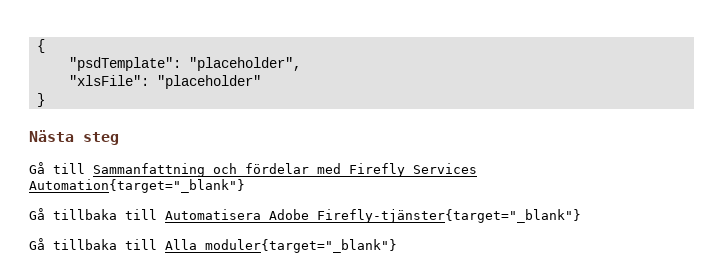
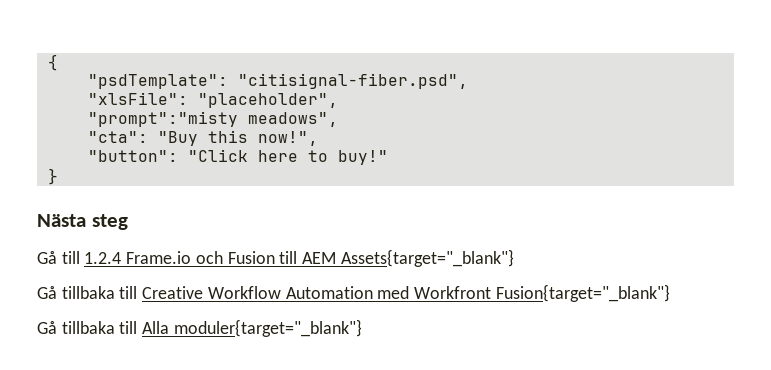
- "psdTemplate": "placeholder",
+ "psdTemplate": "citisignal-fiber.psd",
+ "xlsFile": "placeholder",
- "xlsFile": "placeholder"
+ "prompt":"misty meadows",
+ "cta": "Buy this now!",
+ "button": "Click here to buy!"
- Gå till Sammanfattning och fördelar med Firefly Services Automation{target="_blank"}
- Gå tillbaka till Automatisera Adobe Firefly-tjänster{target="_blank"}
+ Gå till 1.2.4 Frame.io och Fusion till AEM Assets{target="_blank"}
+ Gå tillbaka till Creative Workflow Automation med Workfront Fusion{target="_blank"}

